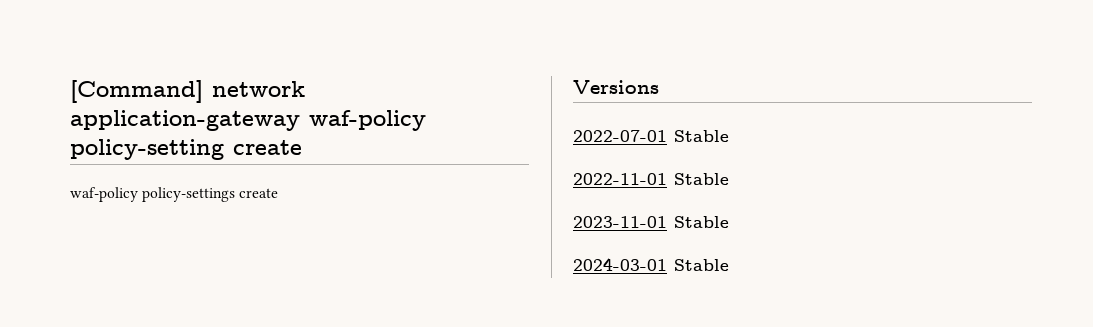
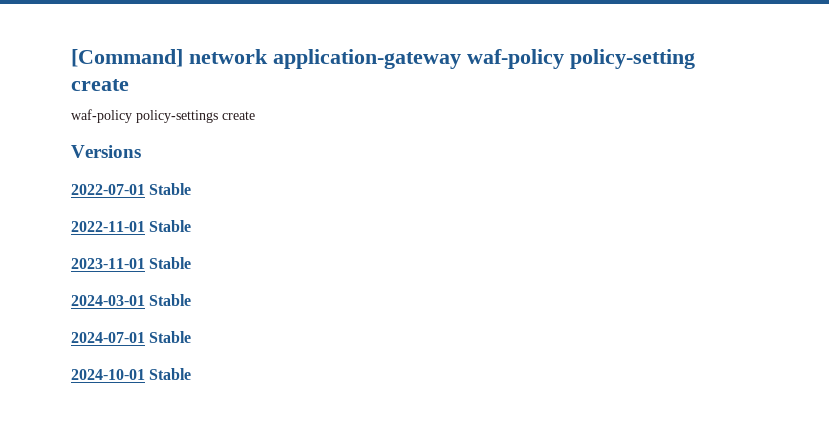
+ 2024-07-01 Stable
+ 2024-10-01 Stable

